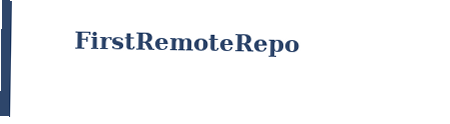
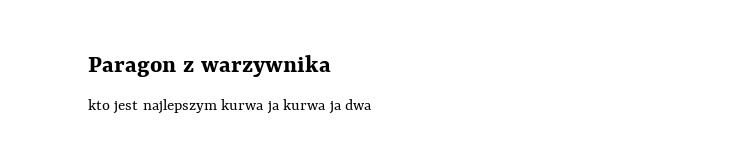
- FirstRemoteRepo
+ Paragon z warzywnika
+ kto jest najlepszym kurwa ja kurwa ja dwa

